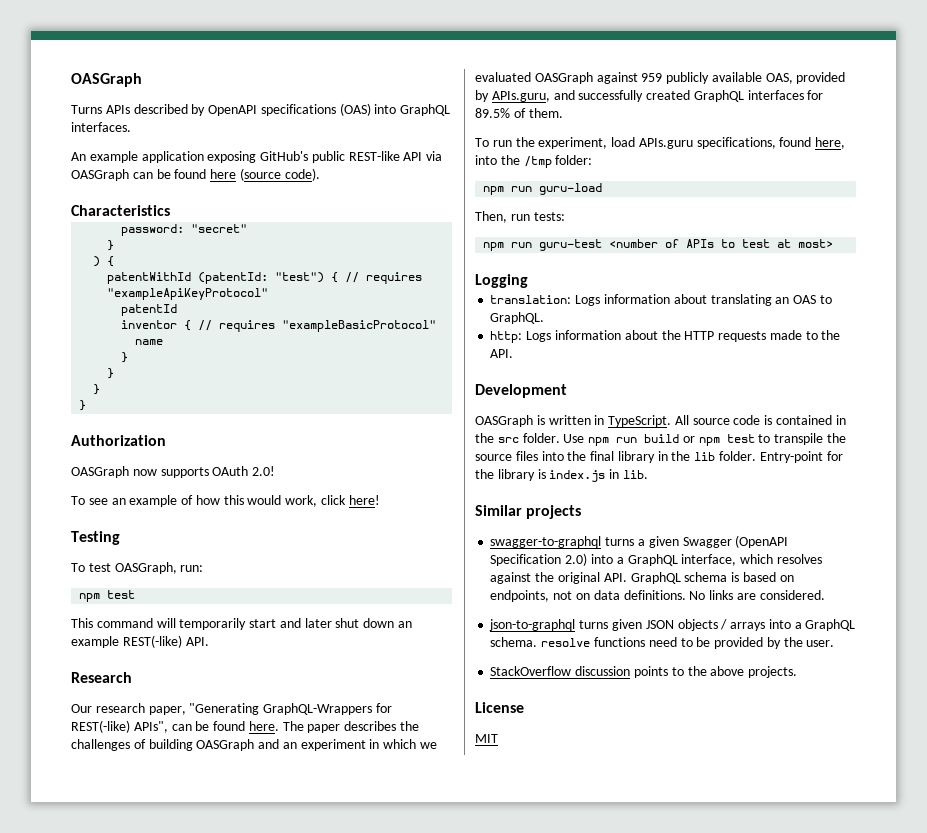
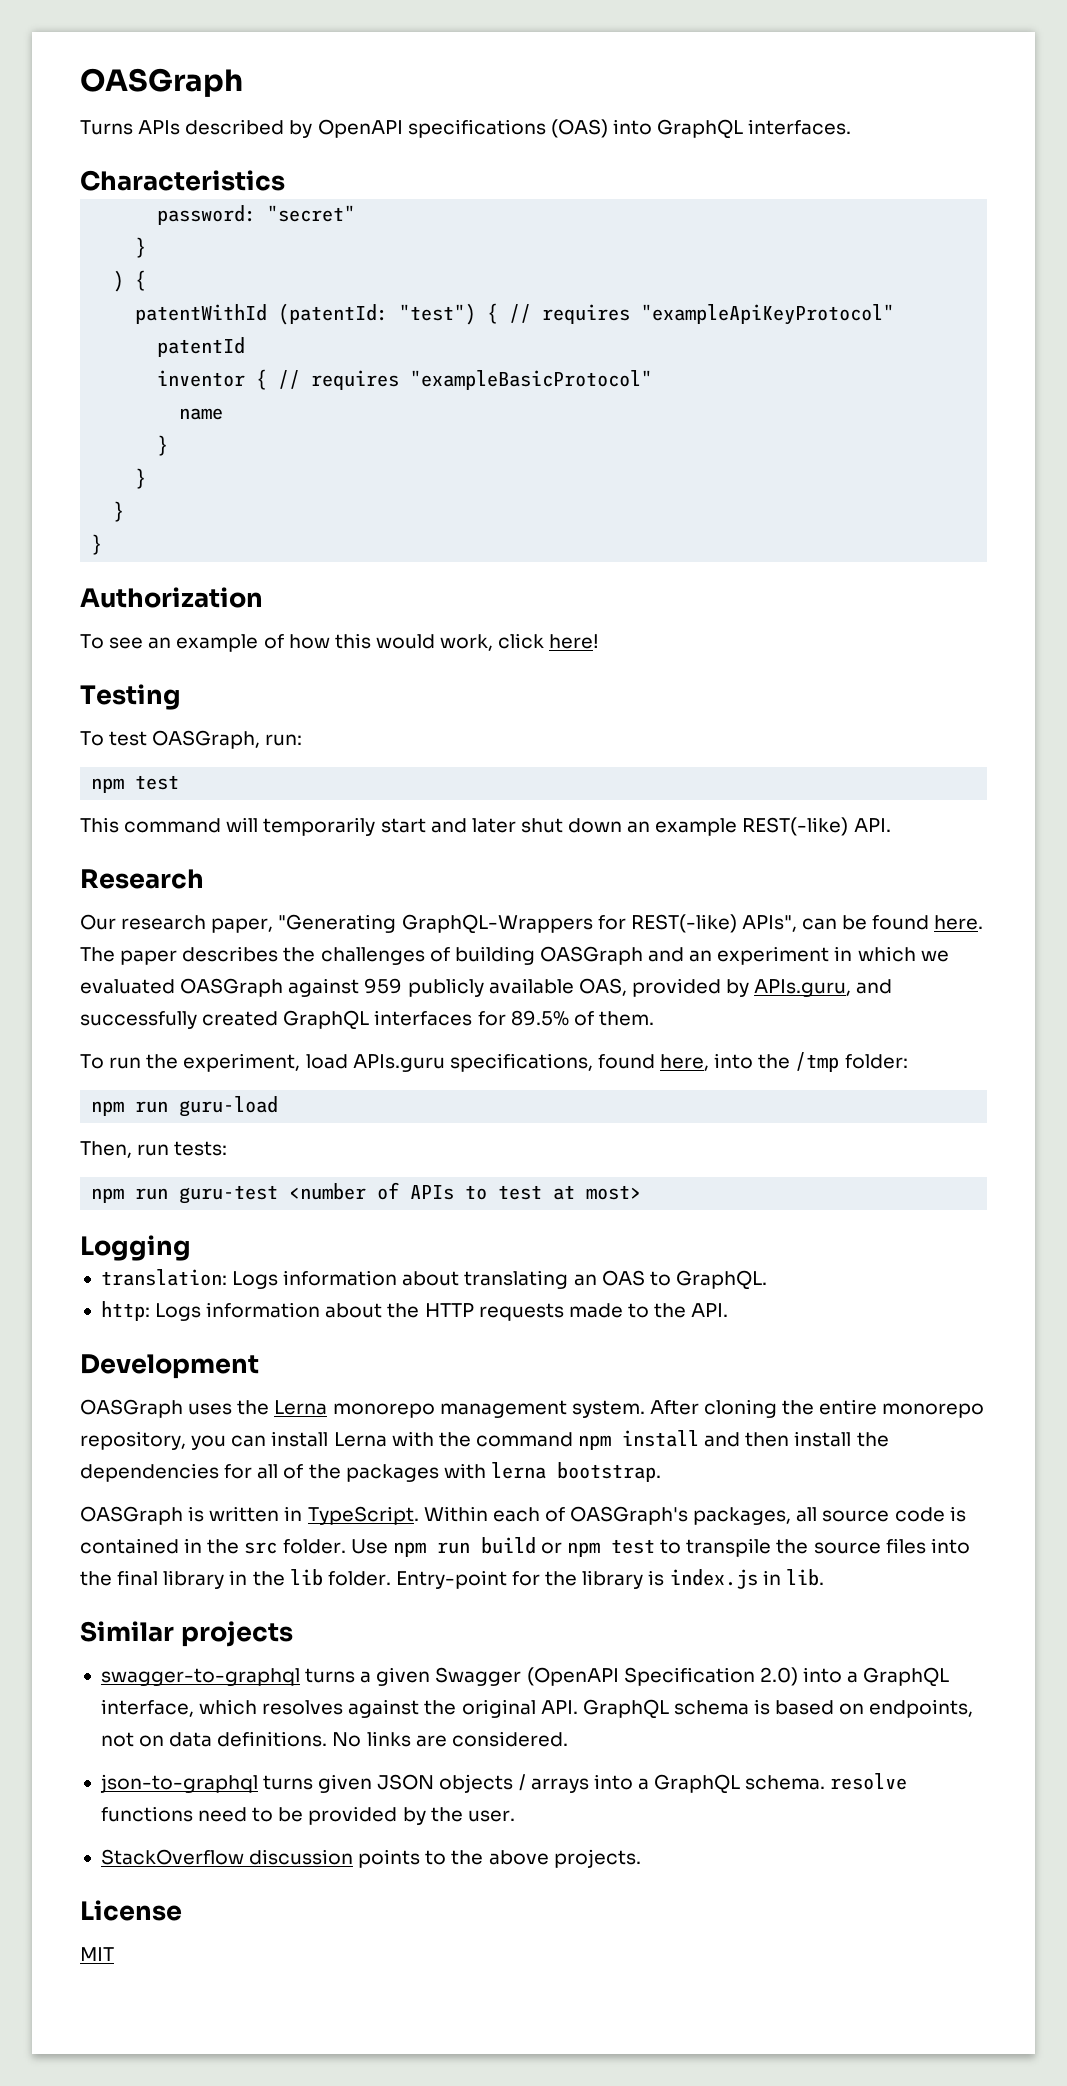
- An example application exposing GitHub's public REST-like API via OASGraph can be found here (source code).
- OASGraph now supports OAuth 2.0!
+ OASGraph uses the Lerna monorepo management system. After cloning the entire monorepo repository, you can install Lerna with the command npm install and then install the dependencies for all of the packages with lerna bootstrap.
- All source code is contained in the src folder.
+ Within each of OASGraph's packages, all source code is contained in the src folder.

